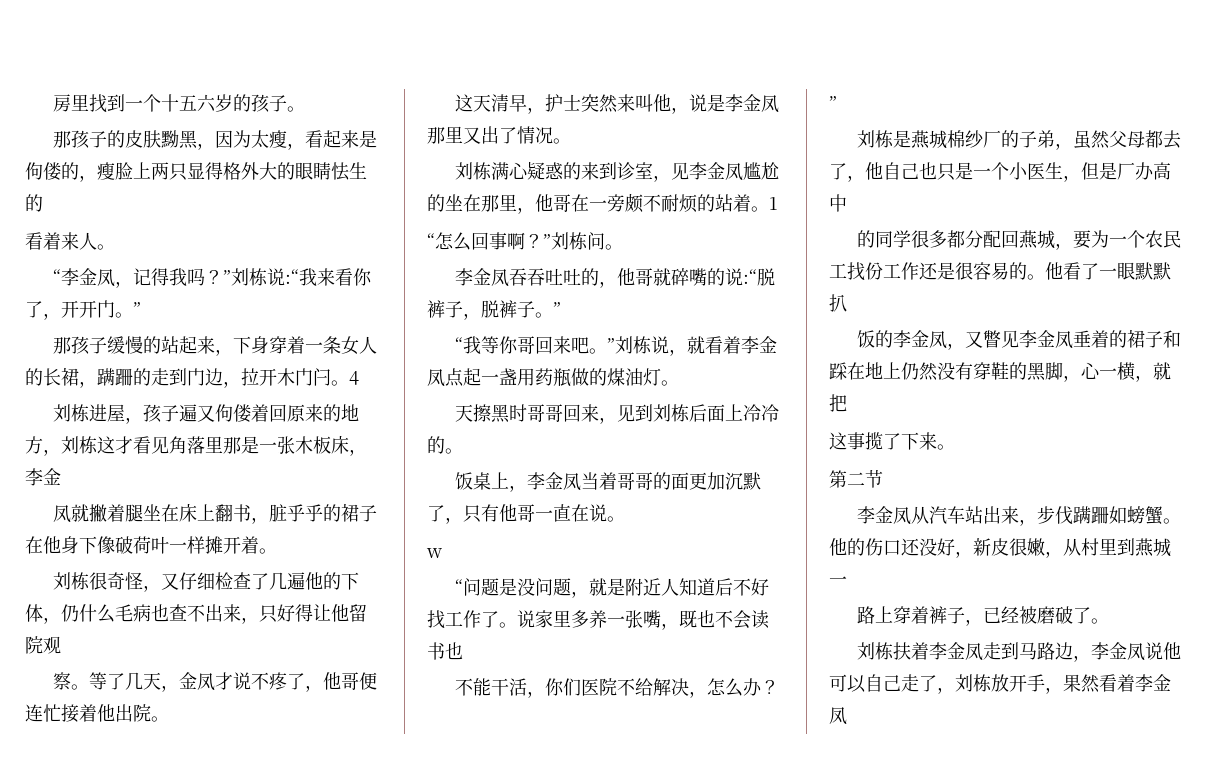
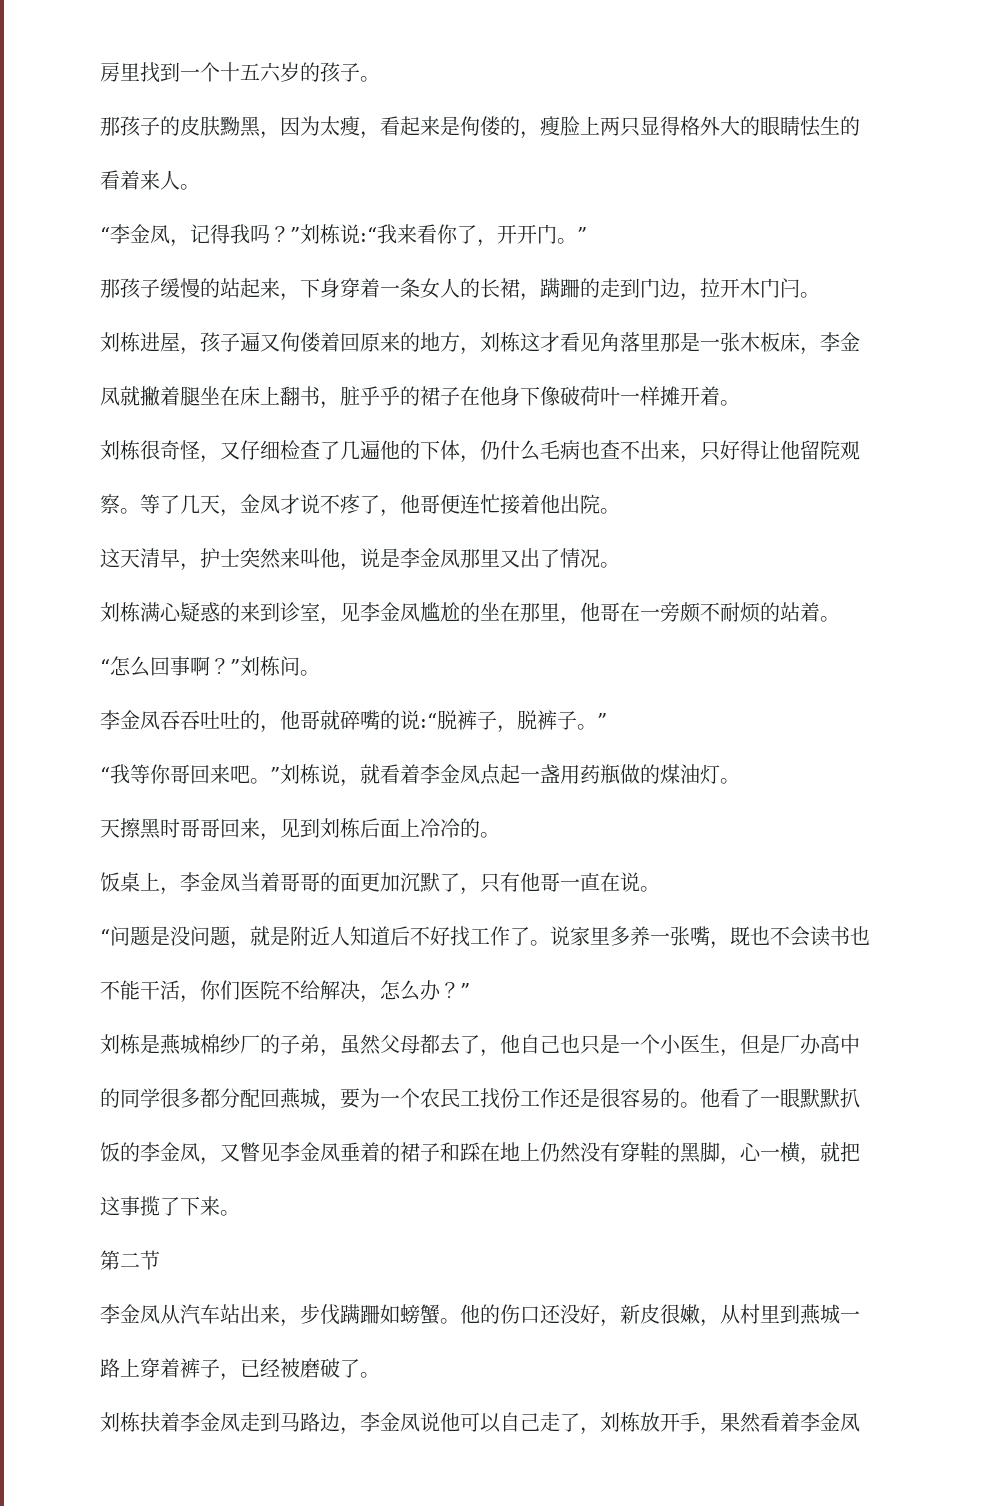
- 4
- 1
- w

